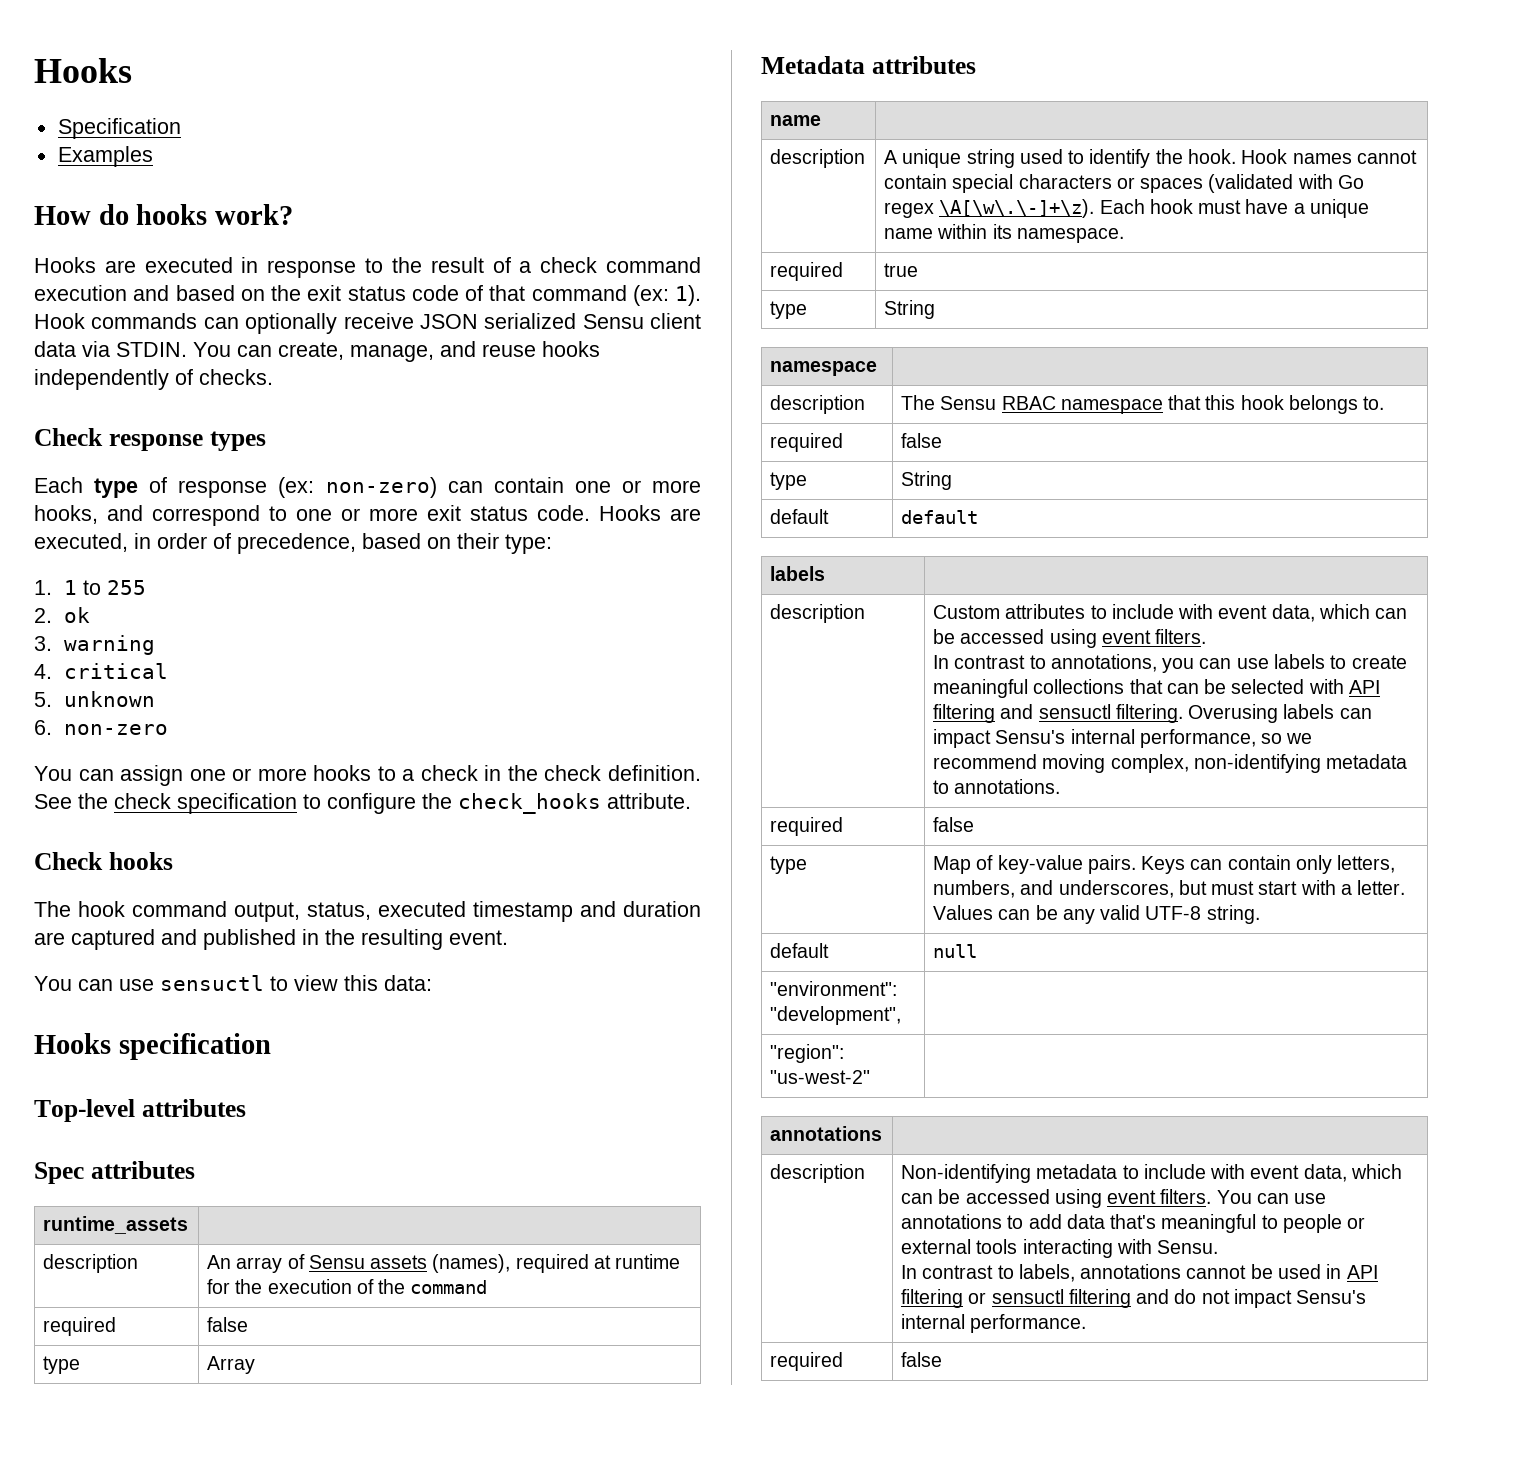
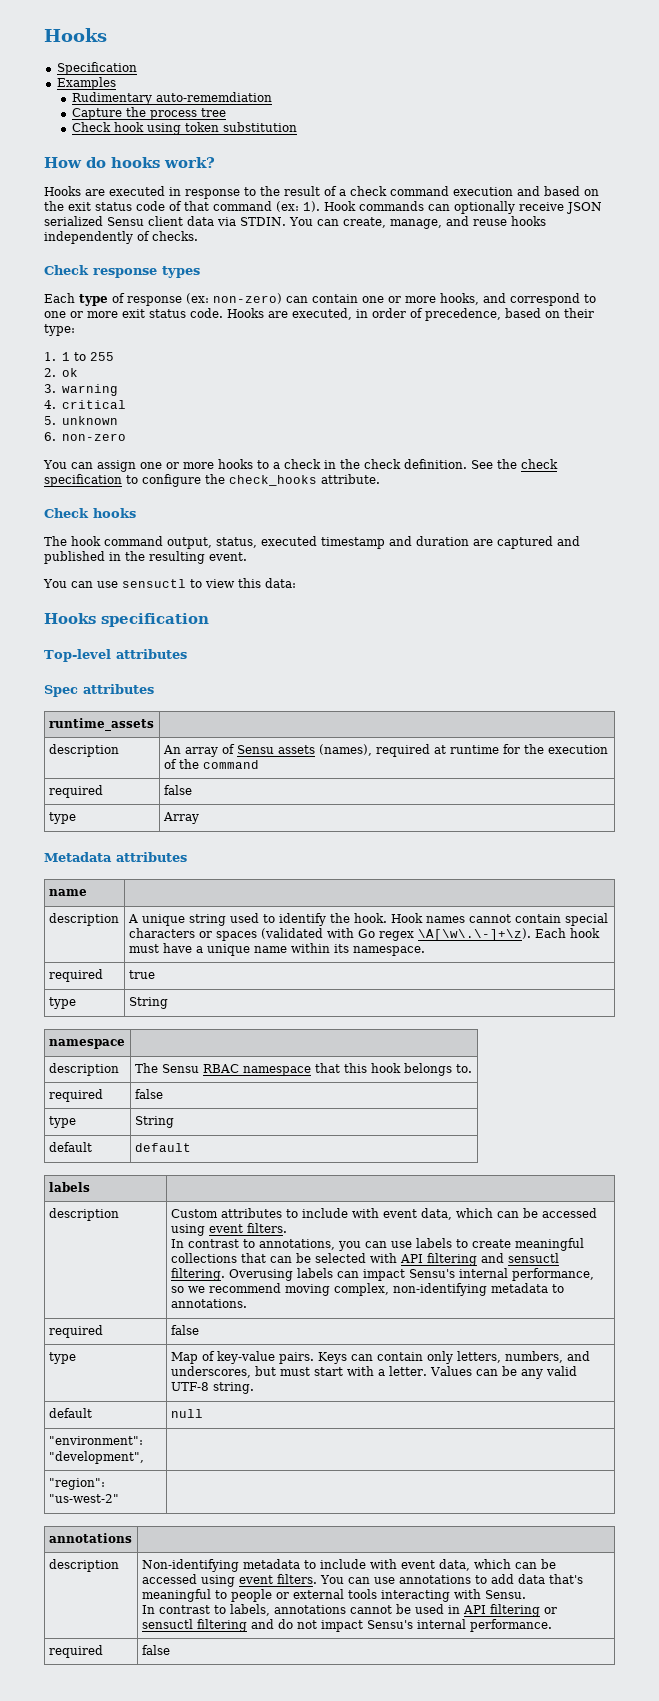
+ Rudimentary auto-rememdiation
+ Capture the process tree
+ Check hook using token substitution

